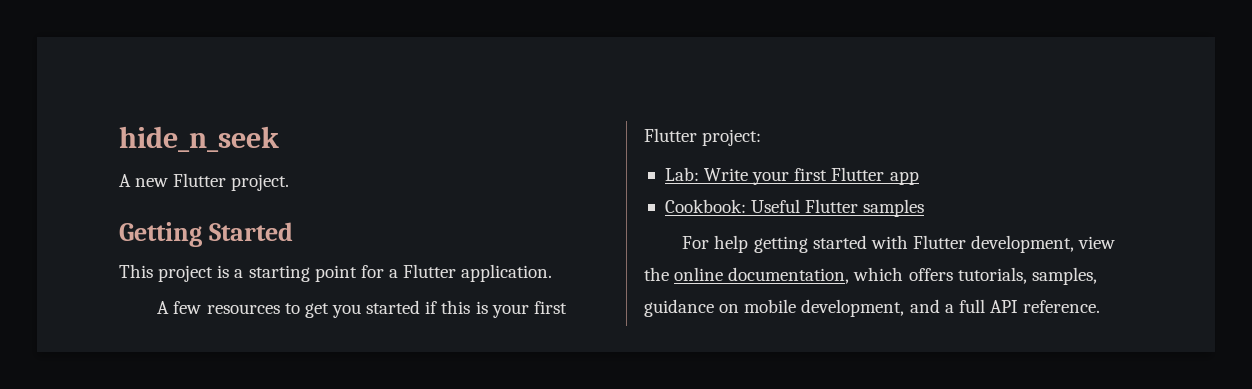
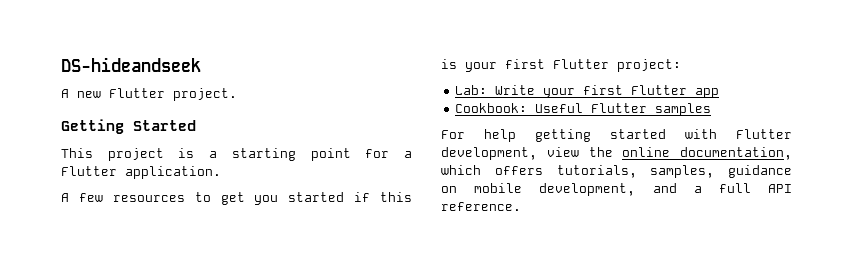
- hide_n_seek
+ DS-hideandseek

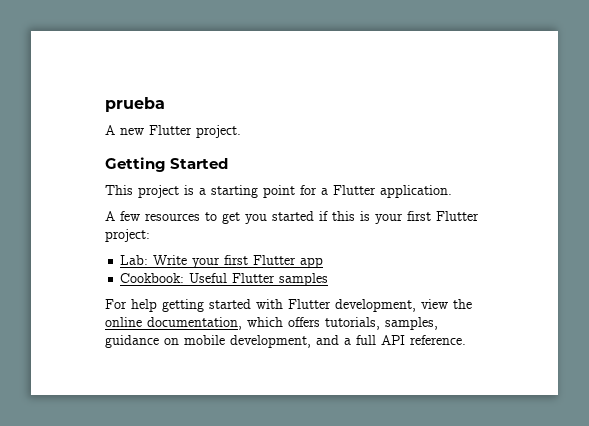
- DS-hideandseek
+ prueba

